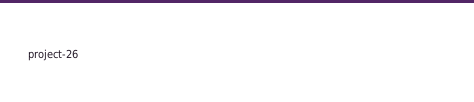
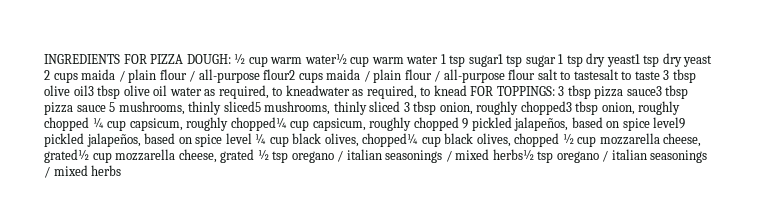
- project-26
+ INGREDIENTS FOR PIZZA DOUGH: ½ cup warm water½ cup warm water 1 tsp sugar1 tsp sugar 1 tsp dry yeast1 tsp dry yeast 2 cups maida / plain flour / all-purpose flour2 cups maida / plain flour / all-purpose flour salt to tastesalt to taste 3 tbsp olive oil3 tbsp olive oil water as required, to kneadwater as required, to knead FOR TOPPINGS: 3 tbsp pizza sauce3 tbsp pizza sauce 5 mushrooms, thinly sliced5 mushrooms, thinly sliced 3 tbsp onion, roughly chopped3 tbsp onion, roughly chopped ¼ cup capsicum, roughly chopped¼ cup capsicum, roughly chopped 9 pickled jalapeños, based on spice level9 pickled jalapeños, based on spice level ¼ cup black olives, chopped¼ cup black olives, chopped ½ cup mozzarella cheese, grated½ cup mozzarella cheese, grated ½ tsp oregano / italian seasonings / mixed herbs½ tsp oregano / italian seasonings / mixed herbs

